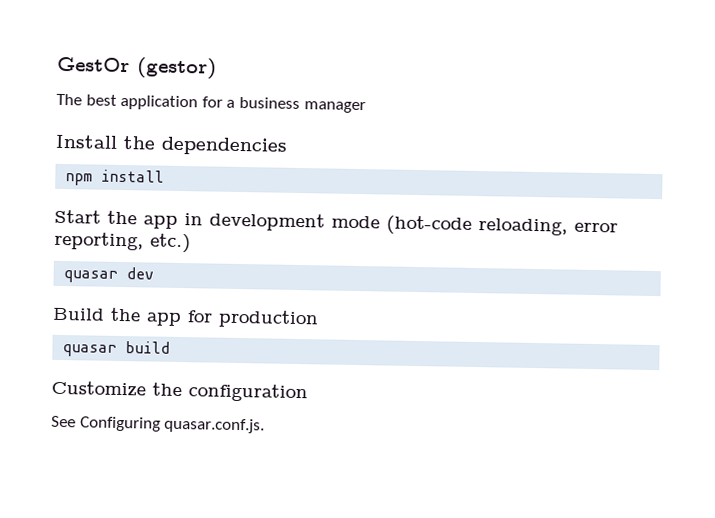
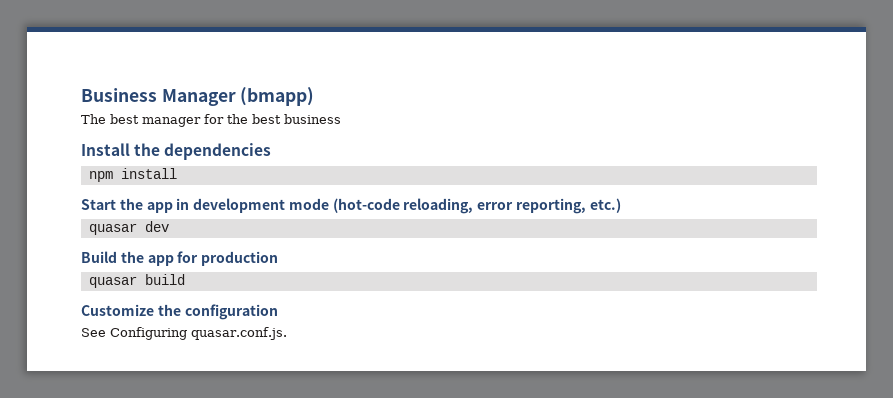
- GestOr (gestor)
+ Business Manager (bmapp)
- The best application for a business manager
+ The best manager for the best business

